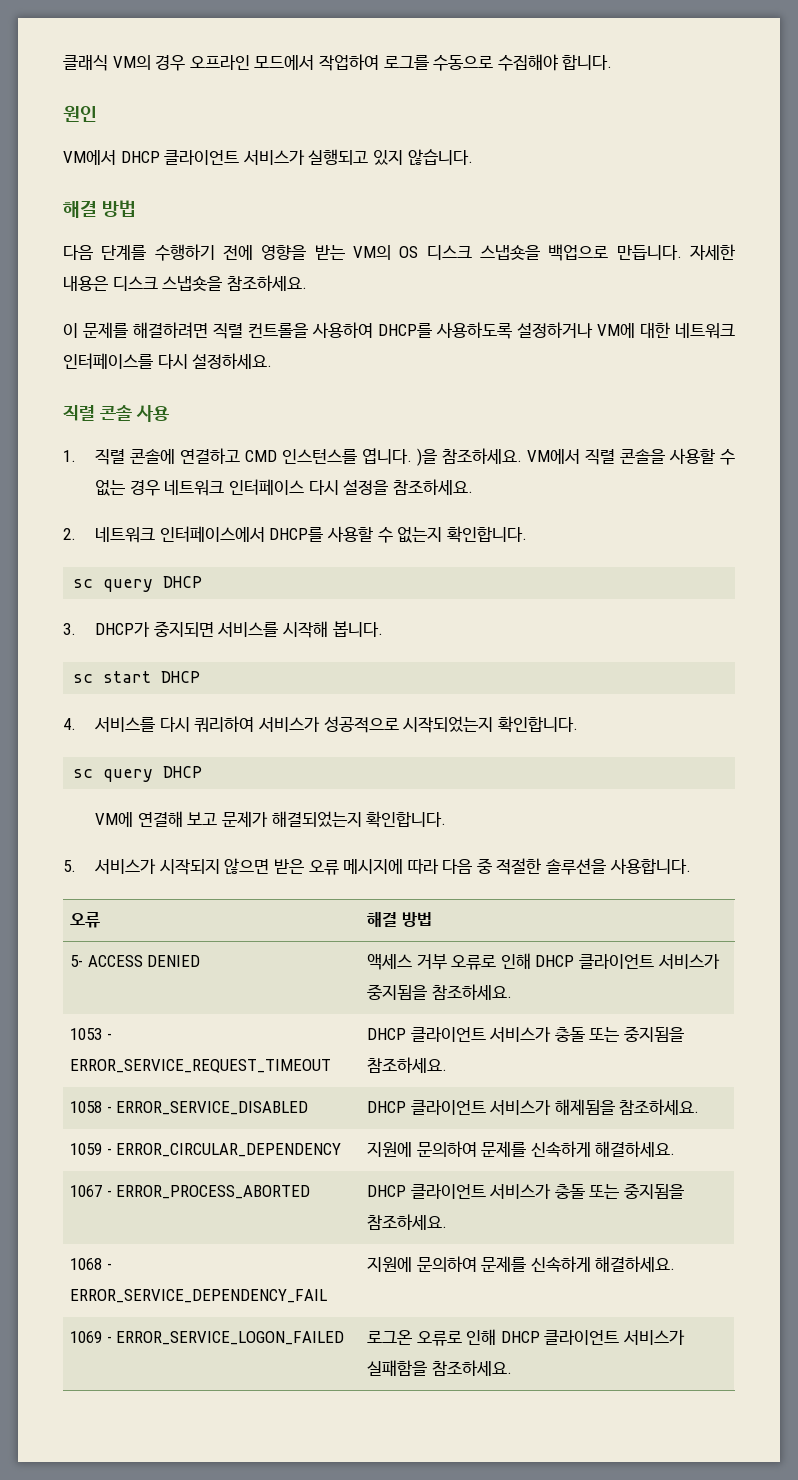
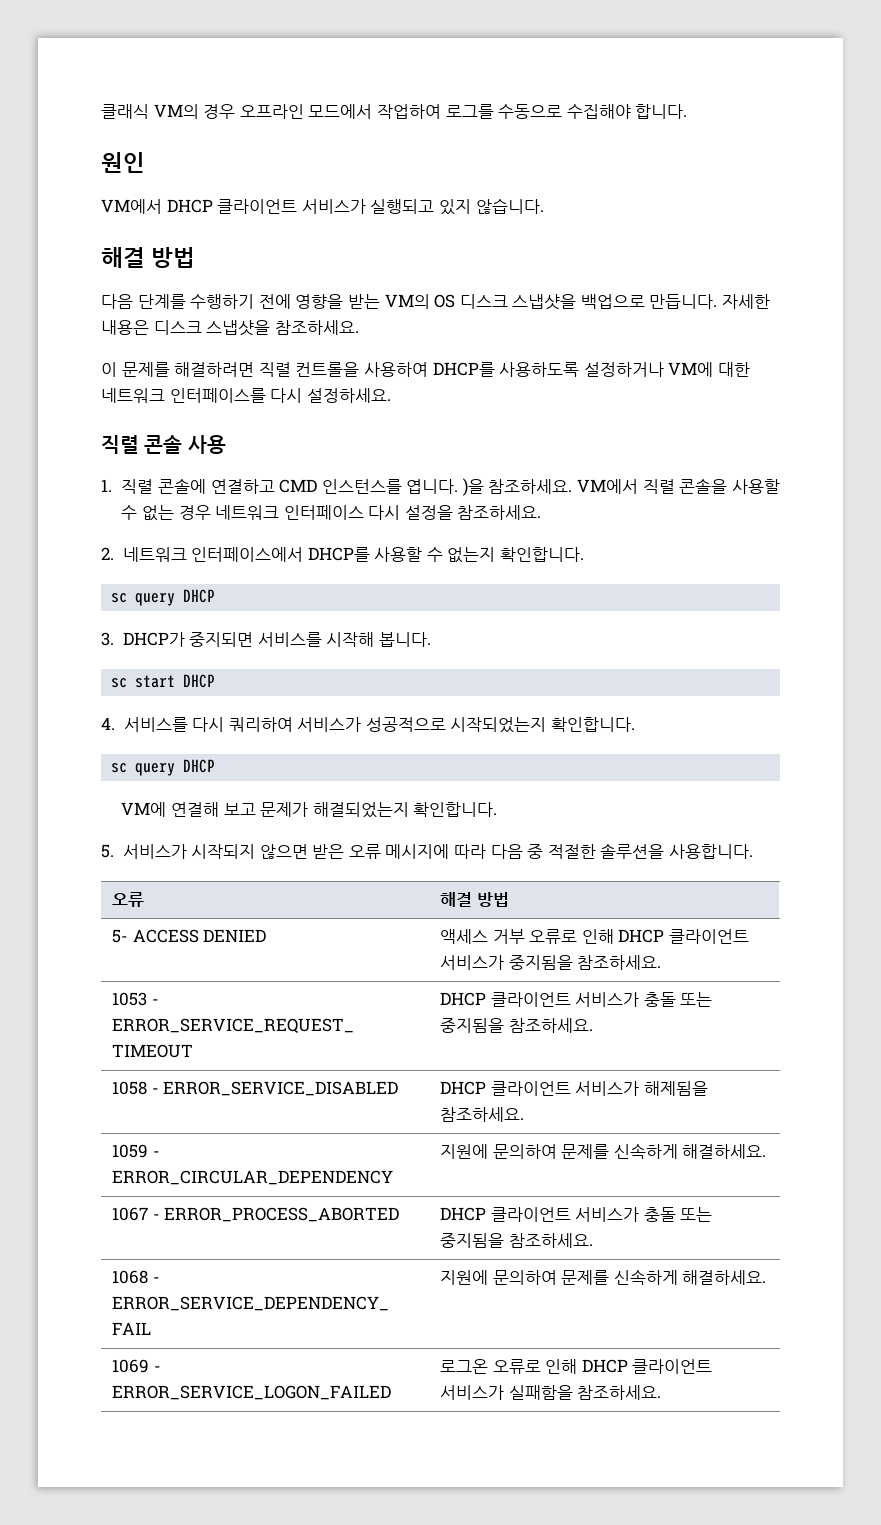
- 다음 단계를 수행하기 전에 영향을 받는 VM의 OS 디스크 스냅숏을 백업으로 만듭니다.
+ 다음 단계를 수행하기 전에 영향을 받는 VM의 OS 디스크 스냅샷을 백업으로 만듭니다.
- 자세한 내용은 디스크 스냅숏을 참조하세요.
+ 자세한 내용은 디스크 스냅샷을 참조하세요.

